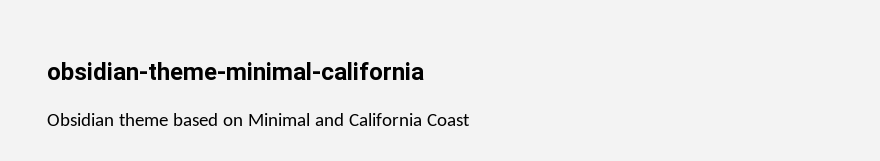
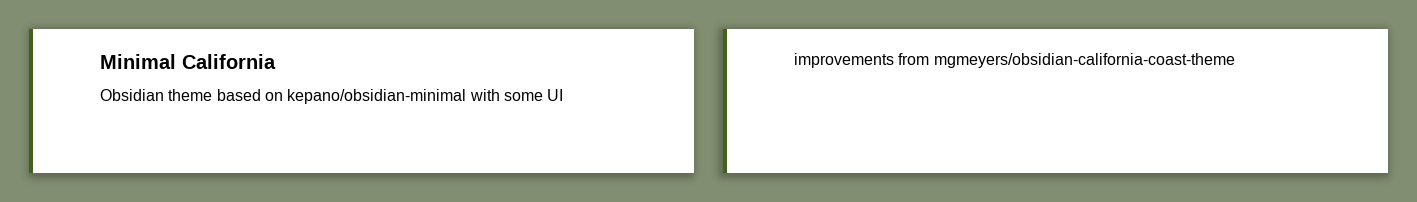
- obsidian-theme-minimal-california
+ Minimal California
- Obsidian theme based on Minimal and California Coast
+ Obsidian theme based on kepano/obsidian-minimal with some UI improvements from mgmeyers/obsidian-california-coast-theme

